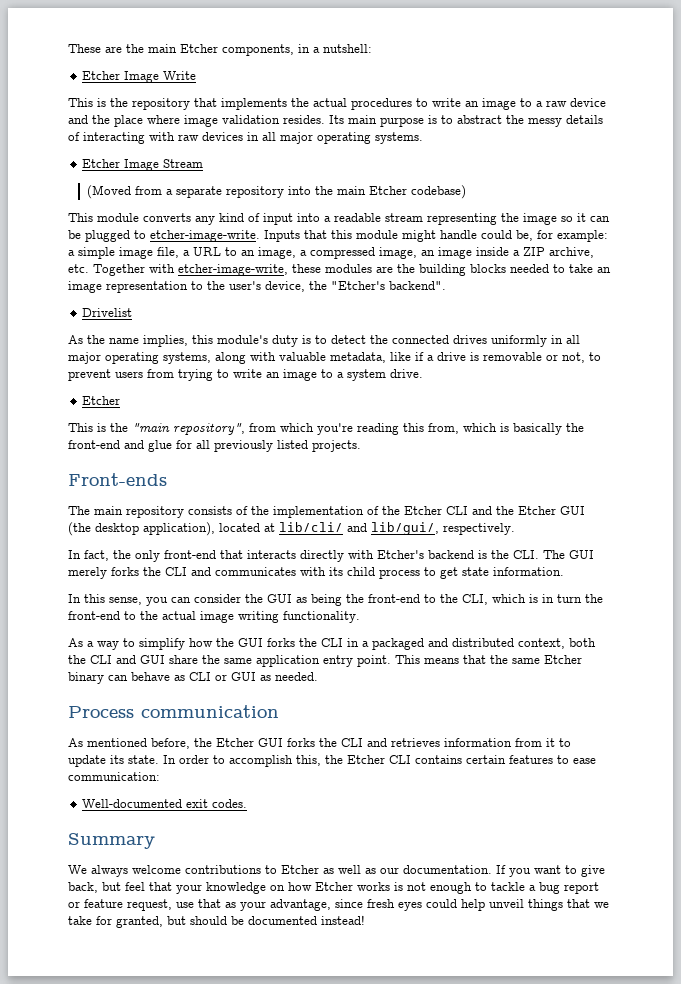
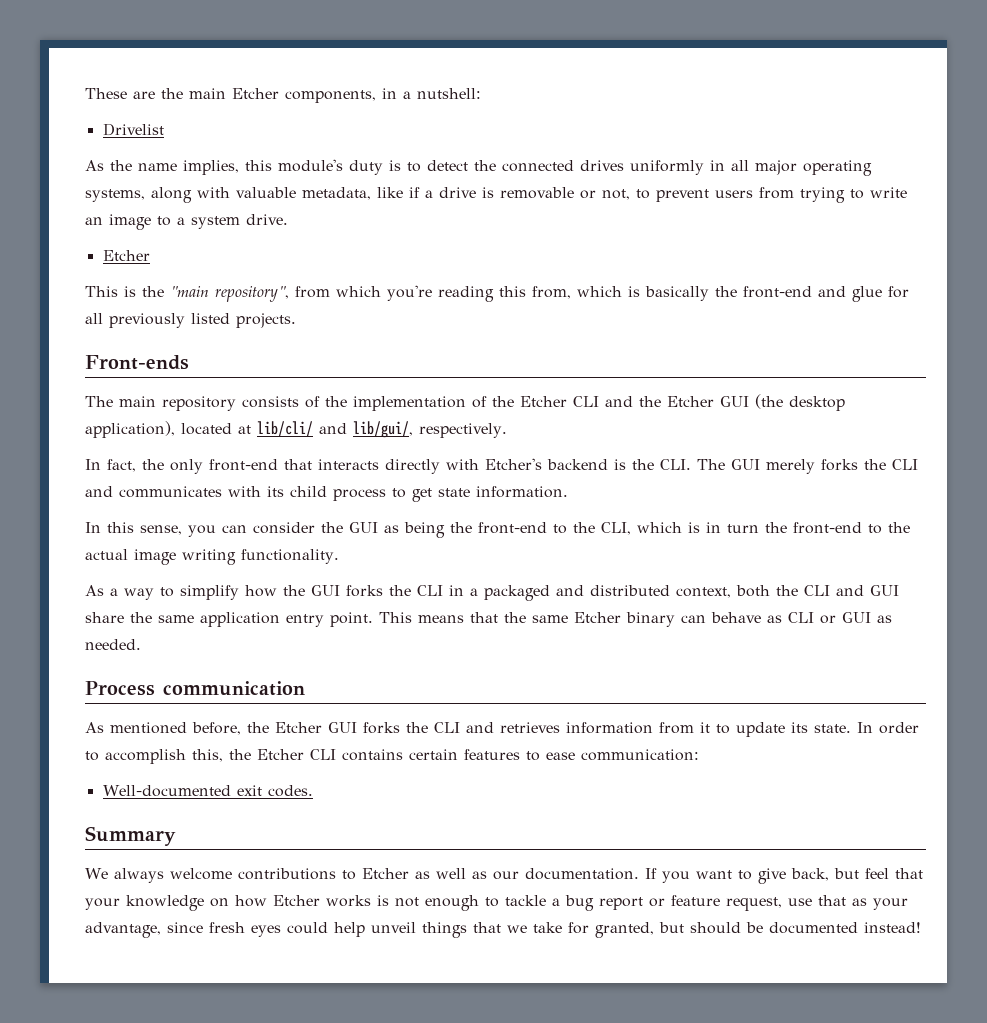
- Etcher Image Write
- This is the repository that implements the actual procedures to write an image to a raw device and the place where image validation resides. Its main purpose is to abstract the messy details of interacting with raw devices in all major operating systems.
- Etcher Image Stream
- (Moved from a separate repository into the main Etcher codebase)
- This module converts any kind of input into a readable stream representing the image so it can be plugged to etcher-image-write. Inputs that this module might handle could be, for example: a simple image file, a URL to an image, a compressed image, an image inside a ZIP archive, etc. Together with etcher-image-write, these modules are the building blocks needed to take an image representation to the user's device, the "Etcher's backend".

